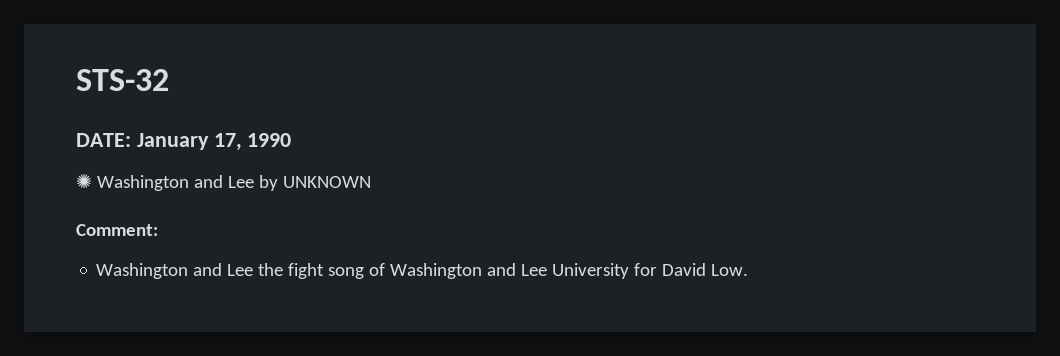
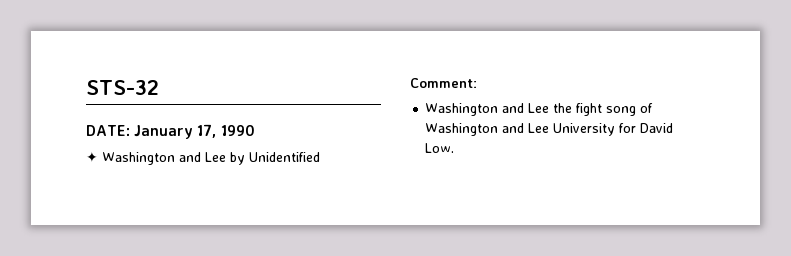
- ✺ Washington and Lee by UNKNOWN
+ ✦ Washington and Lee by Unidentified

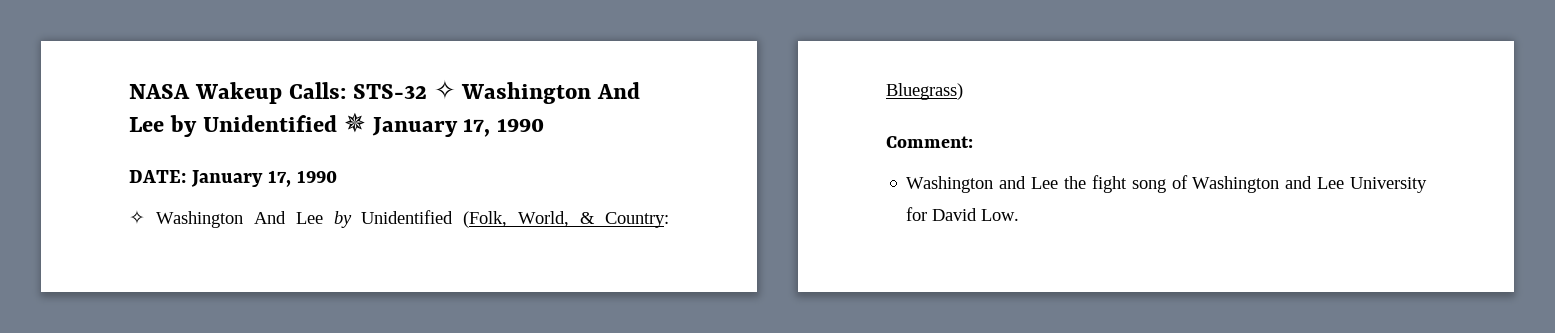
- STS-32
+ NASA Wakeup Calls: STS-32 ✧ Washington And Lee by Unidentified ✵ January 17, 1990
- ✦ Washington and Lee by Unidentified
+ ✧ Washington And Lee by Unidentified (Folk, World, & Country: Bluegrass)

